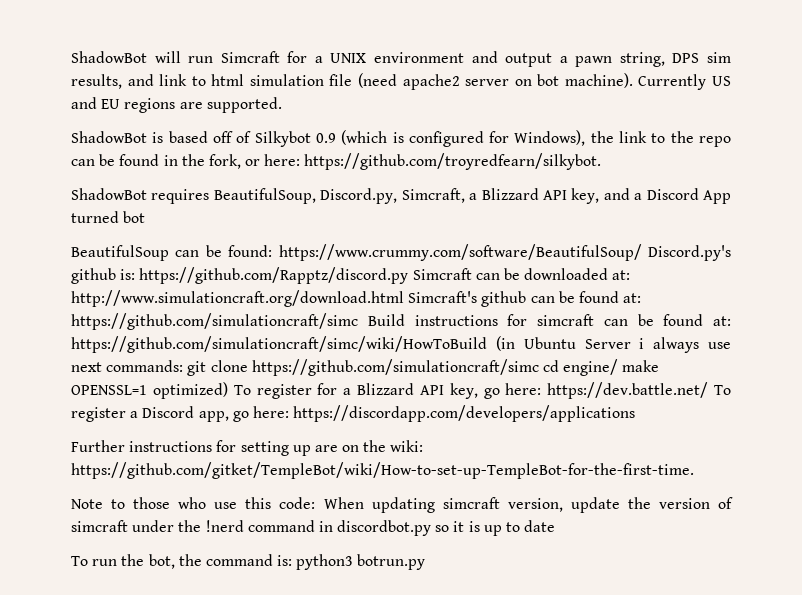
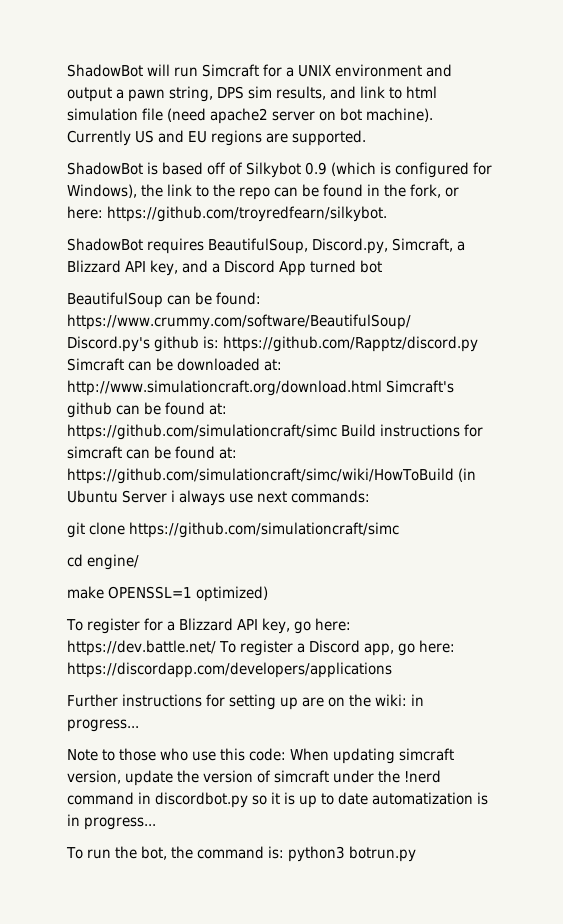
- https://github.com/simulationcraft/simc/wiki/HowToBuild (in Ubuntu Server i always use next commands: git clone https://github.com/simulationcraft/simc cd engine/ make OPENSSL=1 optimized) To register for a Blizzard API key, go here:
+ https://github.com/simulationcraft/simc/wiki/HowToBuild (in Ubuntu Server i always use next commands:
+ git clone https://github.com/simulationcraft/simc
+ cd engine/
+ make OPENSSL=1 optimized)
+ To register for a Blizzard API key, go here:
- Further instructions for setting up are on the wiki: https://github.com/gitket/TempleBot/wiki/How-to-set-up-TempleBot-for-the-first-time.
+ Further instructions for setting up are on the wiki: in progress...
- Note to those who use this code: When updating simcraft version, update the version of simcraft under the !nerd command in discordbot.py so it is up to date
+ Note to those who use this code: When updating simcraft version, update the version of simcraft under the !nerd command in discordbot.py so it is up to date automatization is in progress...

